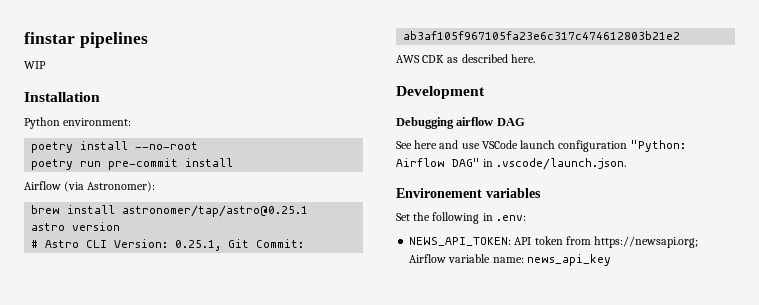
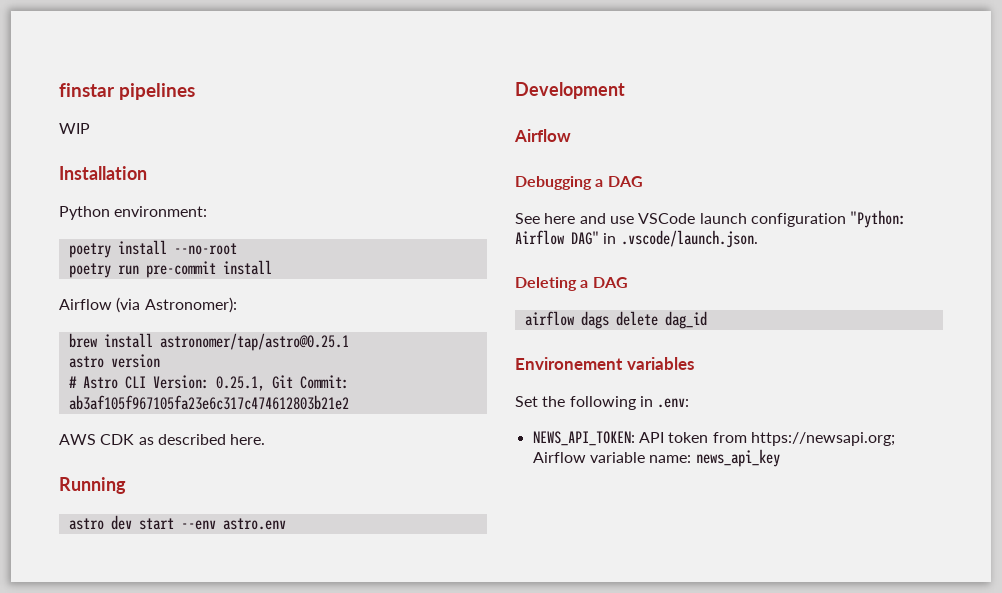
+ Running
+ astro dev start --env astro.env
  Development
+ Airflow
- Debugging airflow DAG
+ Debugging a DAG
+ Deleting a DAG
+ airflow dags delete dag_id

